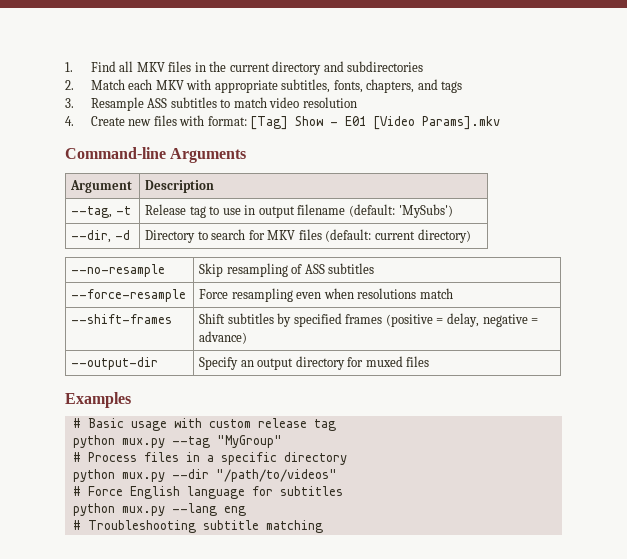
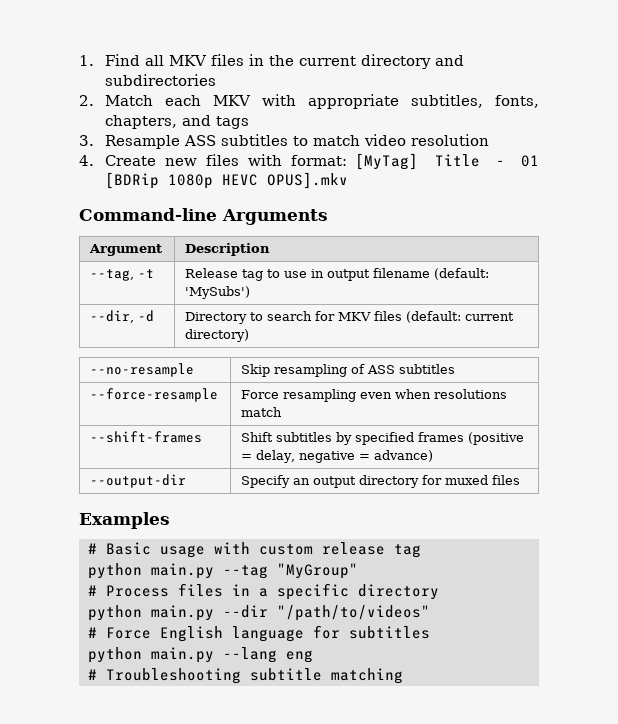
- 4. Create new files with format: [Tag] Show - E01 [Video Params].mkv
+ 4. Create new files with format: [MyTag] Title - 01 [BDRip 1080p HEVC OPUS].mkv
- python mux.py --tag "MyGroup"
+ python main.py --tag "MyGroup"
- python mux.py --dir "/path/to/videos"
+ python main.py --dir "/path/to/videos"
- python mux.py --lang eng
+ python main.py --lang eng

